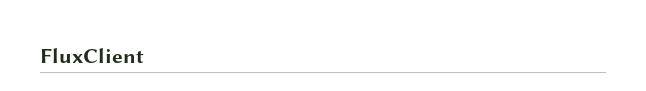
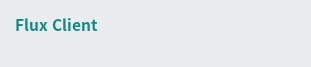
- FluxClient
+ Flux Client

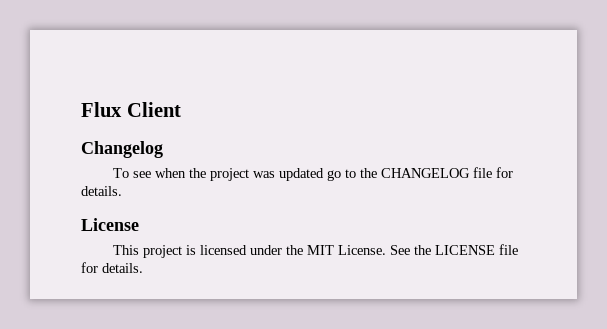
+ Changelog
+ To see when the project was updated go to the CHANGELOG file for details.
+ License
+ This project is licensed under the MIT License. See the LICENSE file for details.

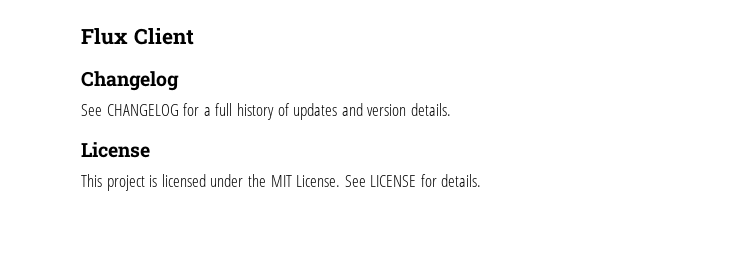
- To see when the project was updated go to the CHANGELOG file for details.
+ See CHANGELOG for a full history of updates and version details.
- See the LICENSE file for details.
+ See LICENSE for details.

